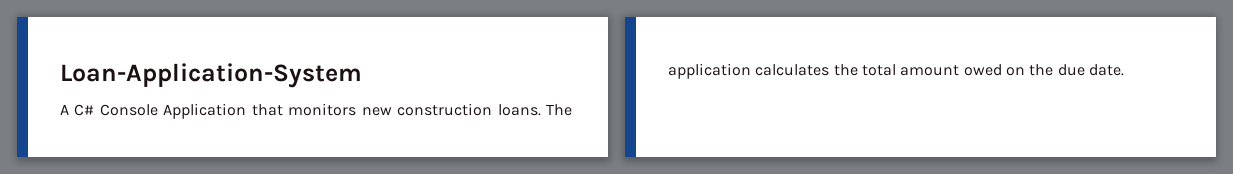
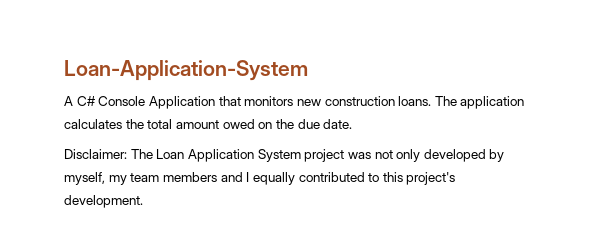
+ Disclaimer: The Loan Application System project was not only developed by myself, my team members and I equally contributed to this project's development.

